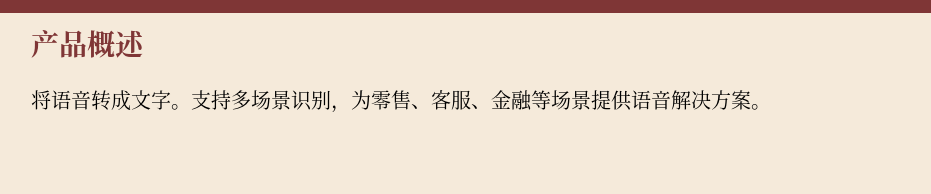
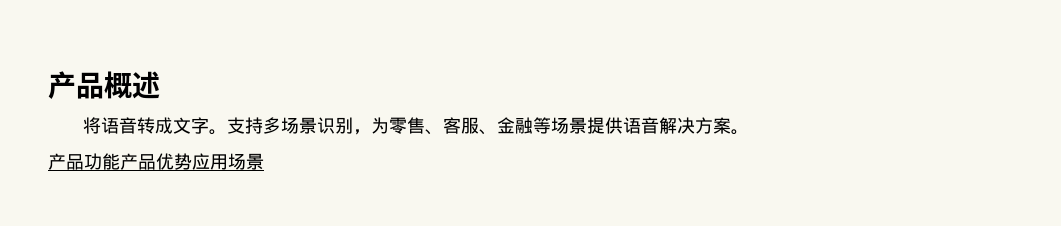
+ 产品功能产品优势应用场景

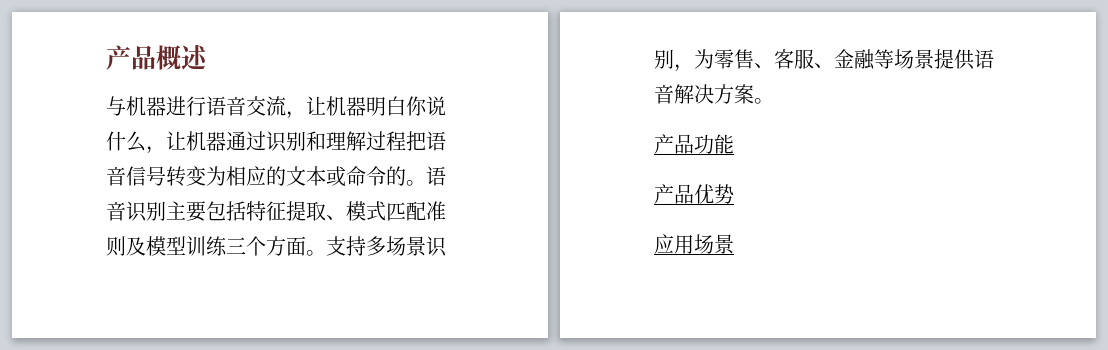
- 将语音转成文字。
+ 与机器进行语音交流，让机器明白你说什么，让机器通过识别和理解过程把语音信号转变为相应的文本或命令的。语音识别主要包括特征提取、模式匹配准则及模型训练三个方面。
- 产品功能产品优势应用场景
+ 产品功能
+ 产品优势
+ 应用场景

